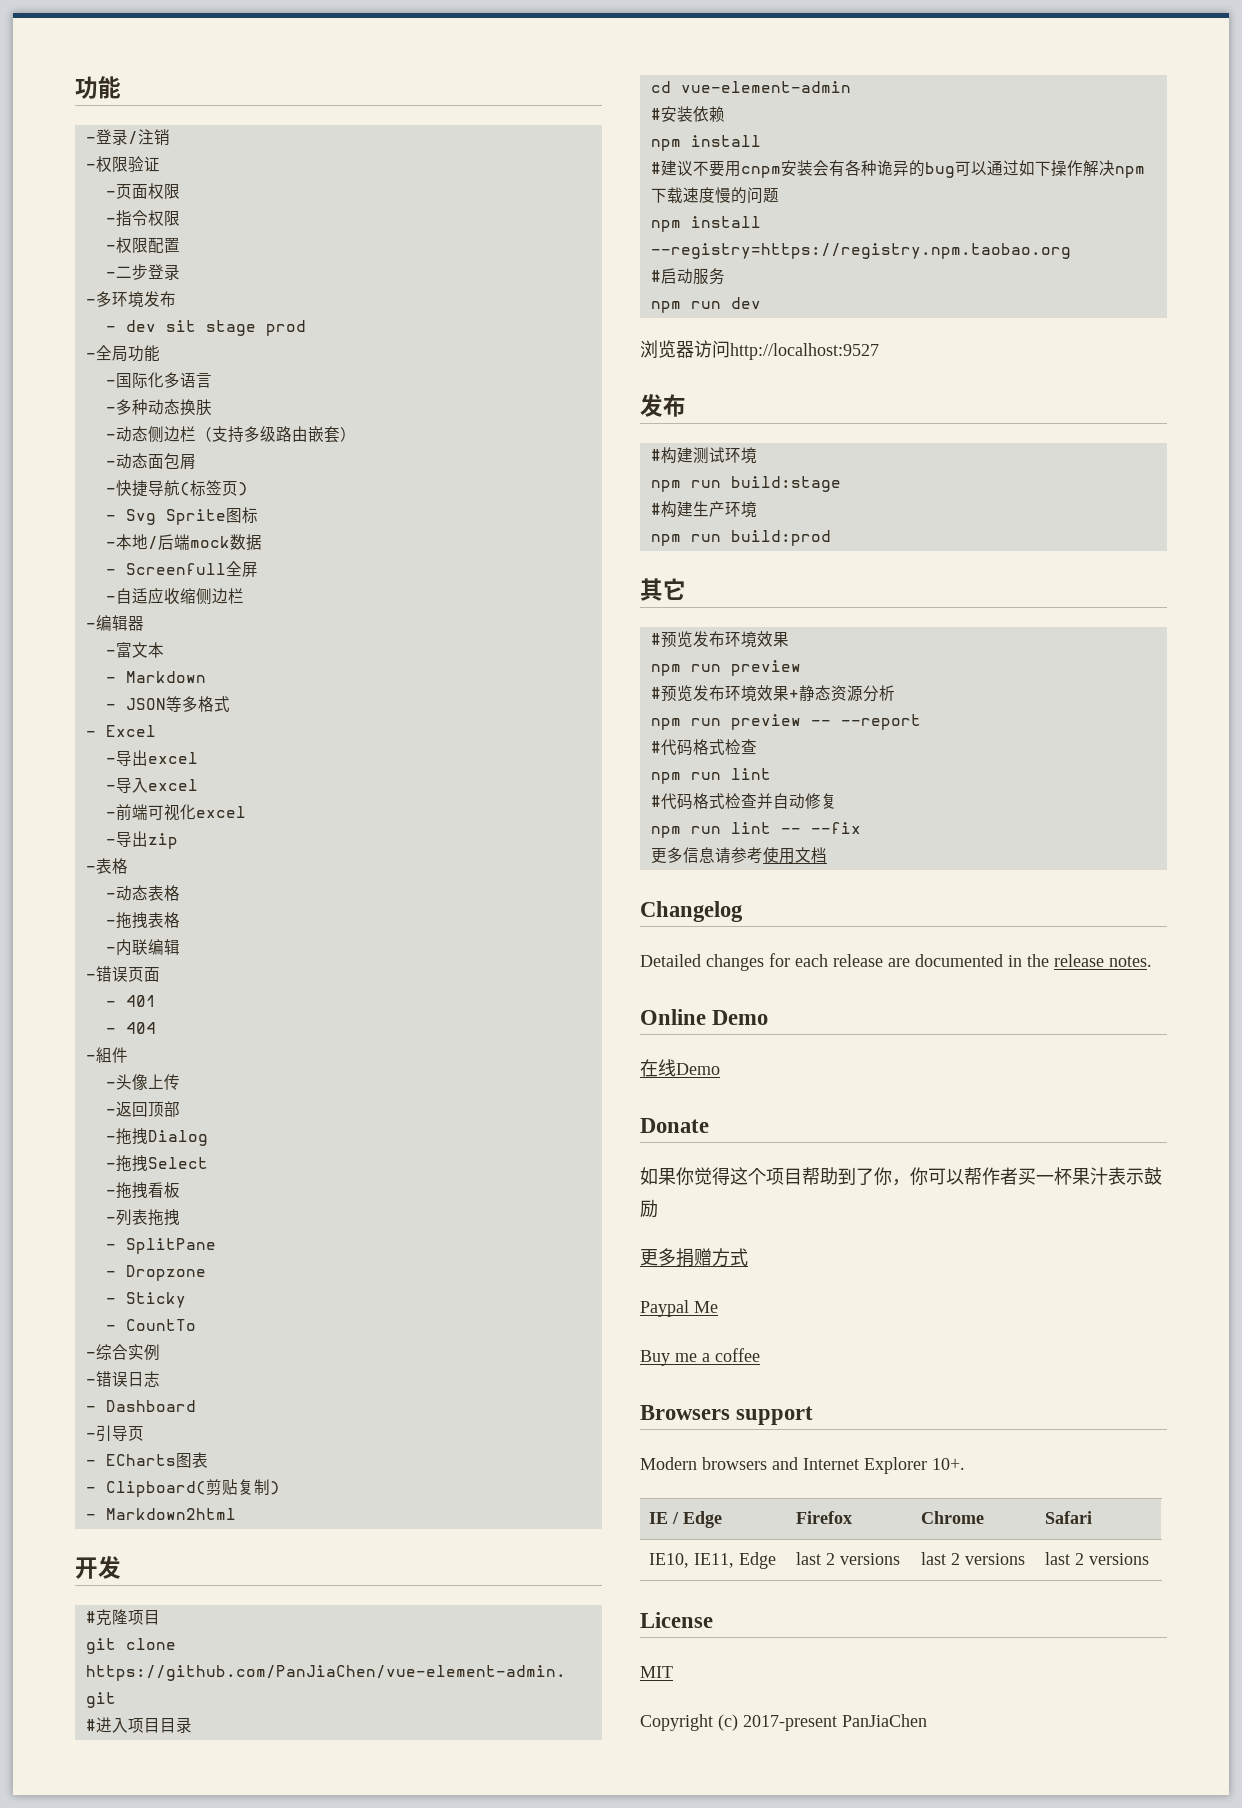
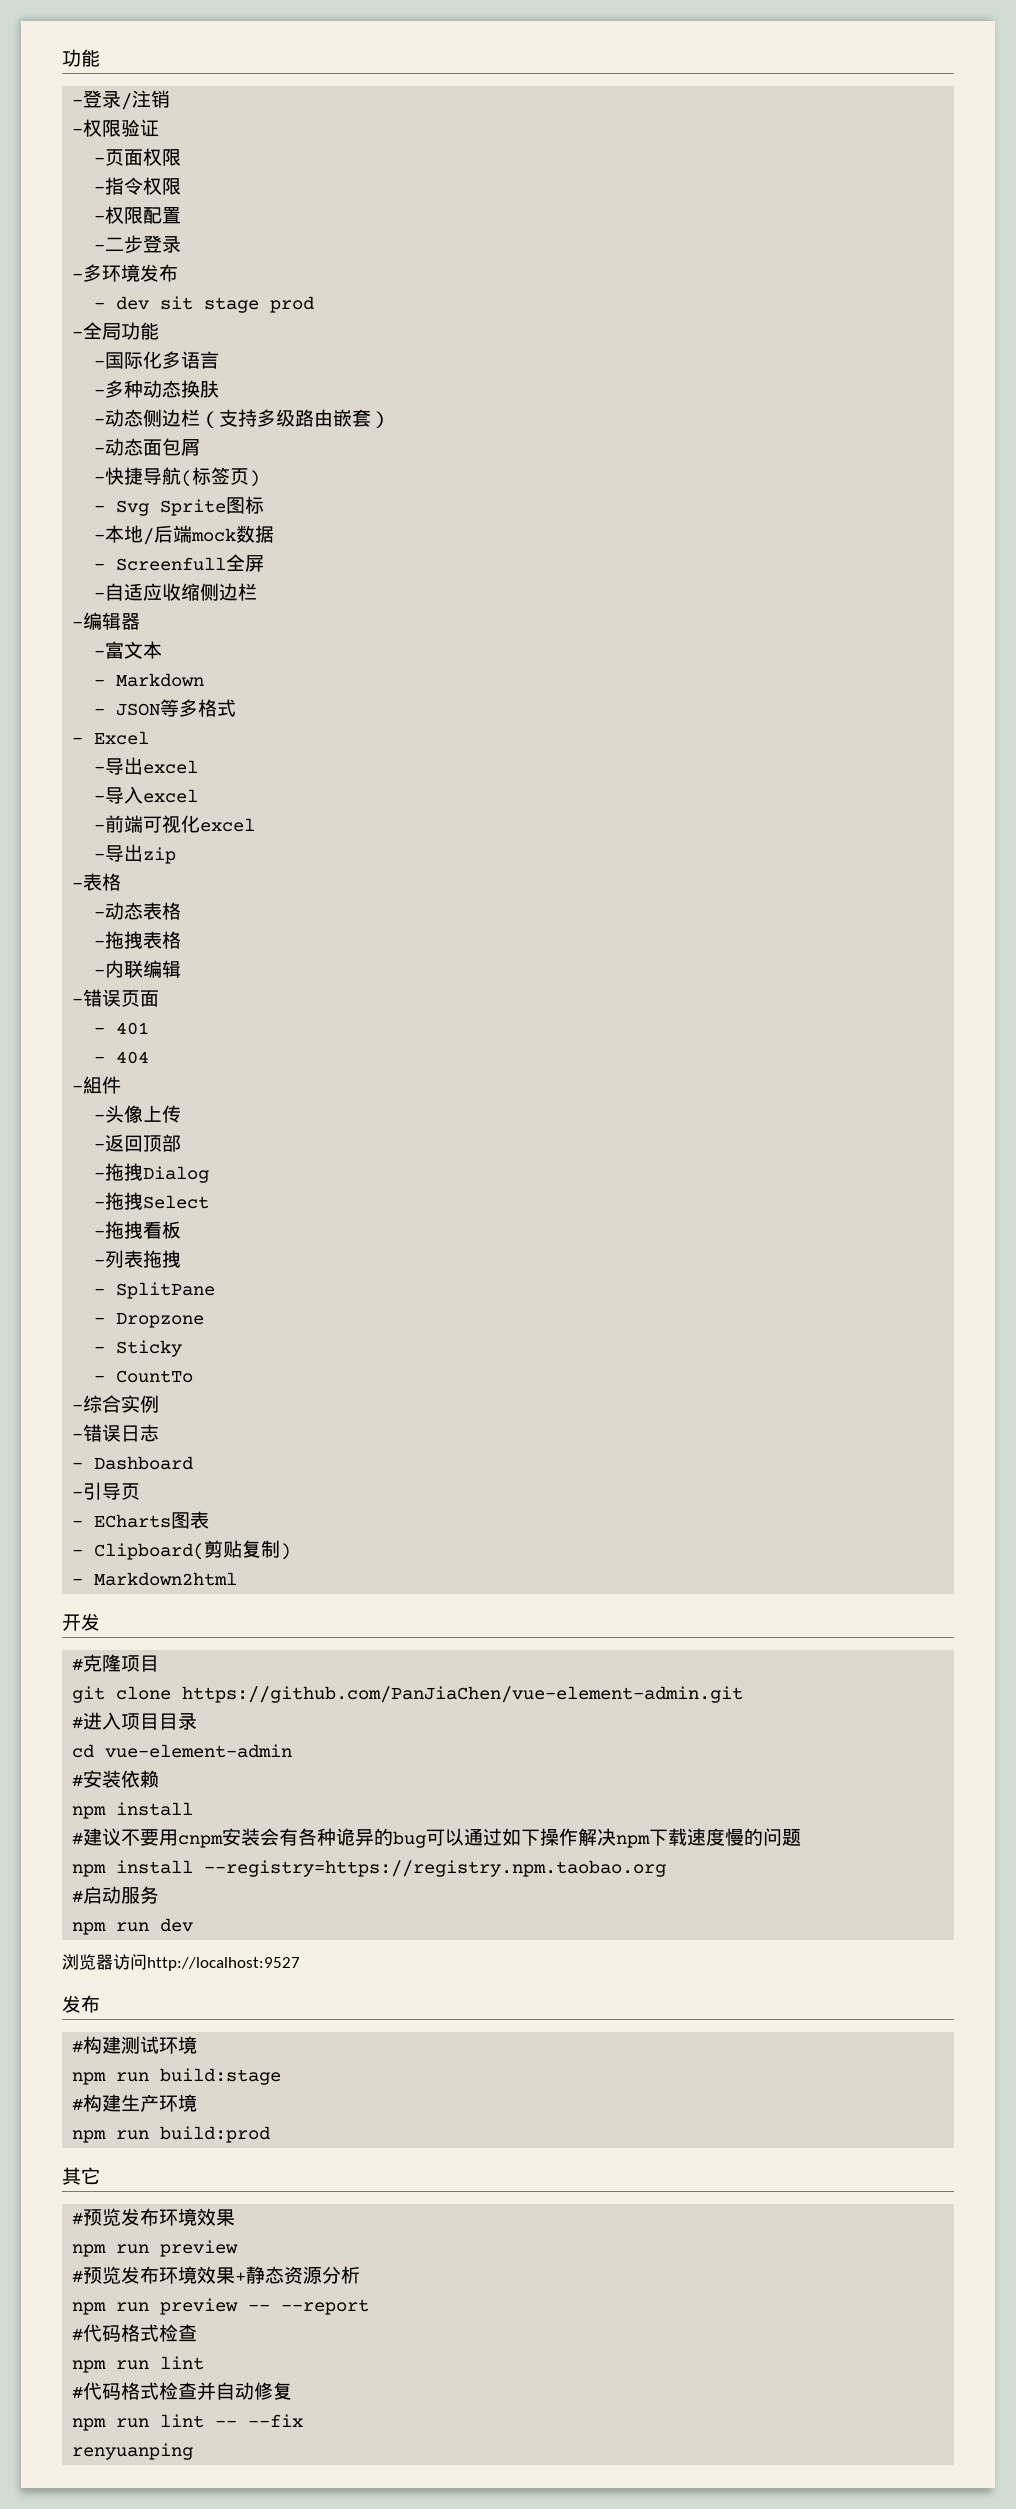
- 更多信息请参考使用文档
- Changelog
- Detailed changes for each release are documented in the release notes.
- Online Demo
- 在线Demo
- Donate
- 如果你觉得这个项目帮助到了你，你可以帮作者买一杯果汁表示鼓励
- 更多捐赠方式
- Paypal Me
- Buy me a coffee
- Browsers support
- Modern browsers and Internet Explorer 10+.
- IE / Edge | Firefox | Chrome | Safari
- IE10, IE11, Edge | last 2 versions | last 2 versions | last 2 versions
- License
- MIT
- Copyright (c) 2017-present PanJiaChen
+ renyuanping

